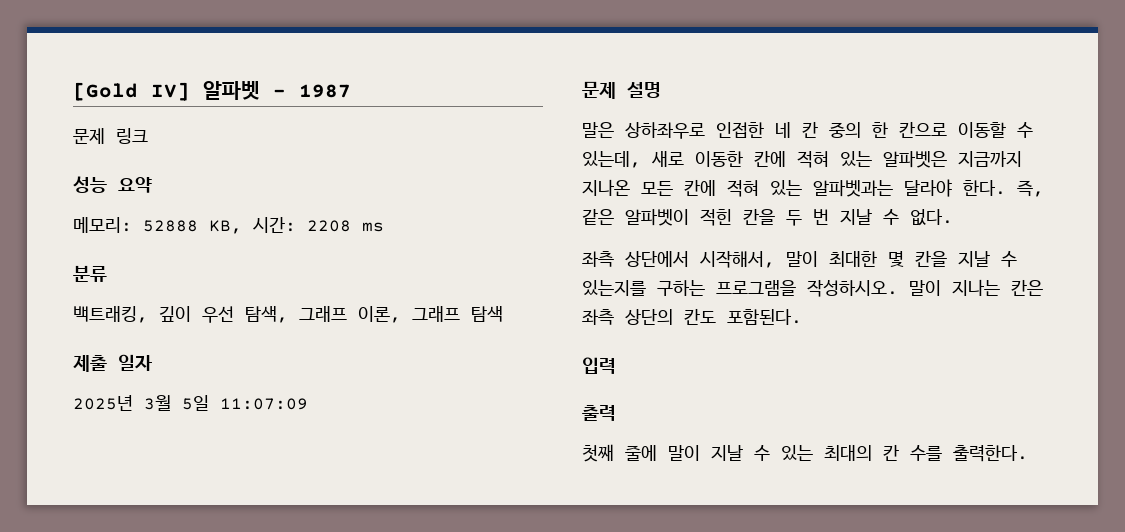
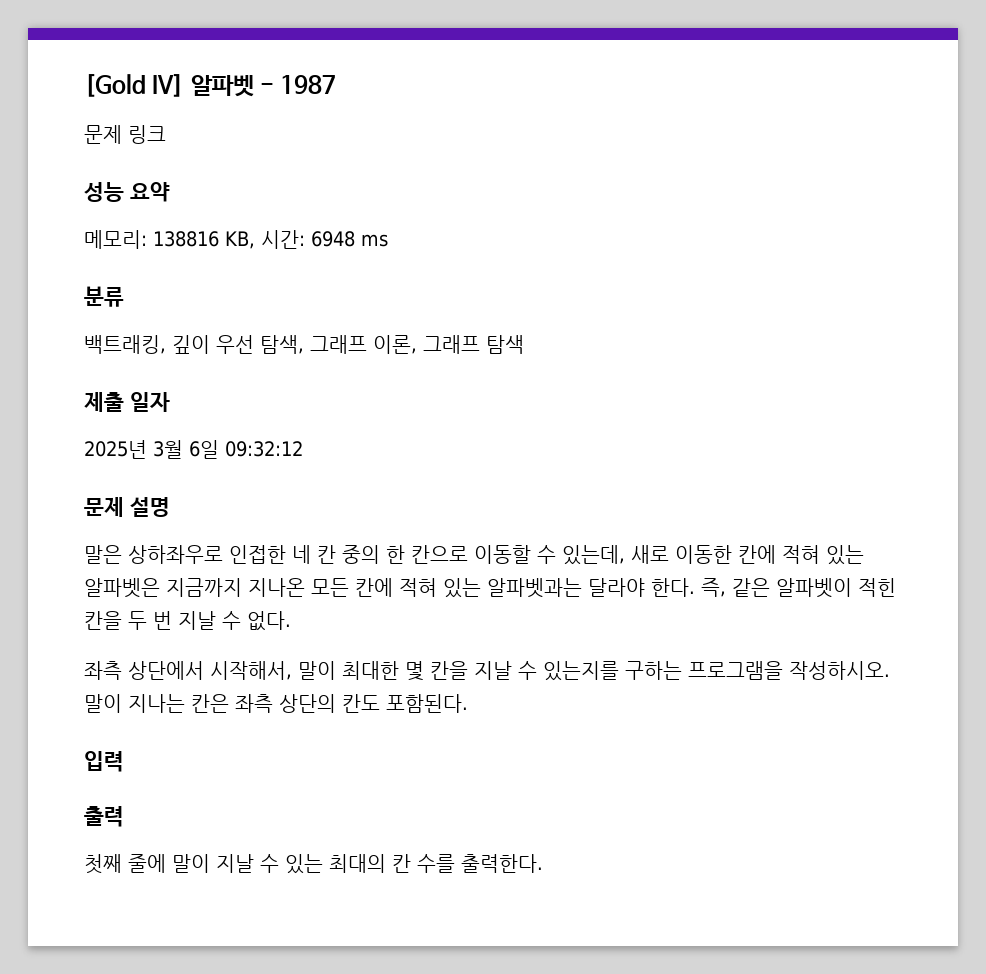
- 메모리: 52888 KB, 시간: 2208 ms
+ 메모리: 138816 KB, 시간: 6948 ms
- 2025년 3월 5일 11:07:09
+ 2025년 3월 6일 09:32:12

